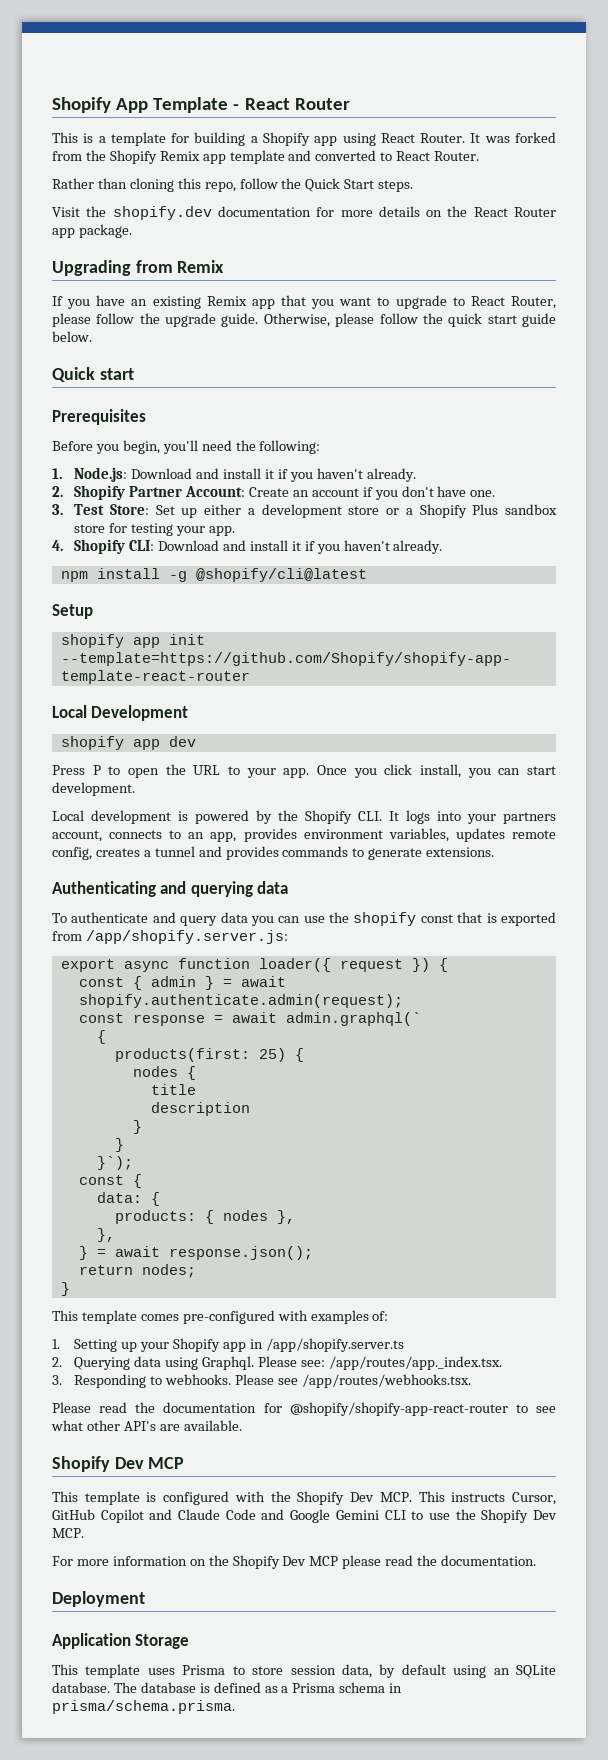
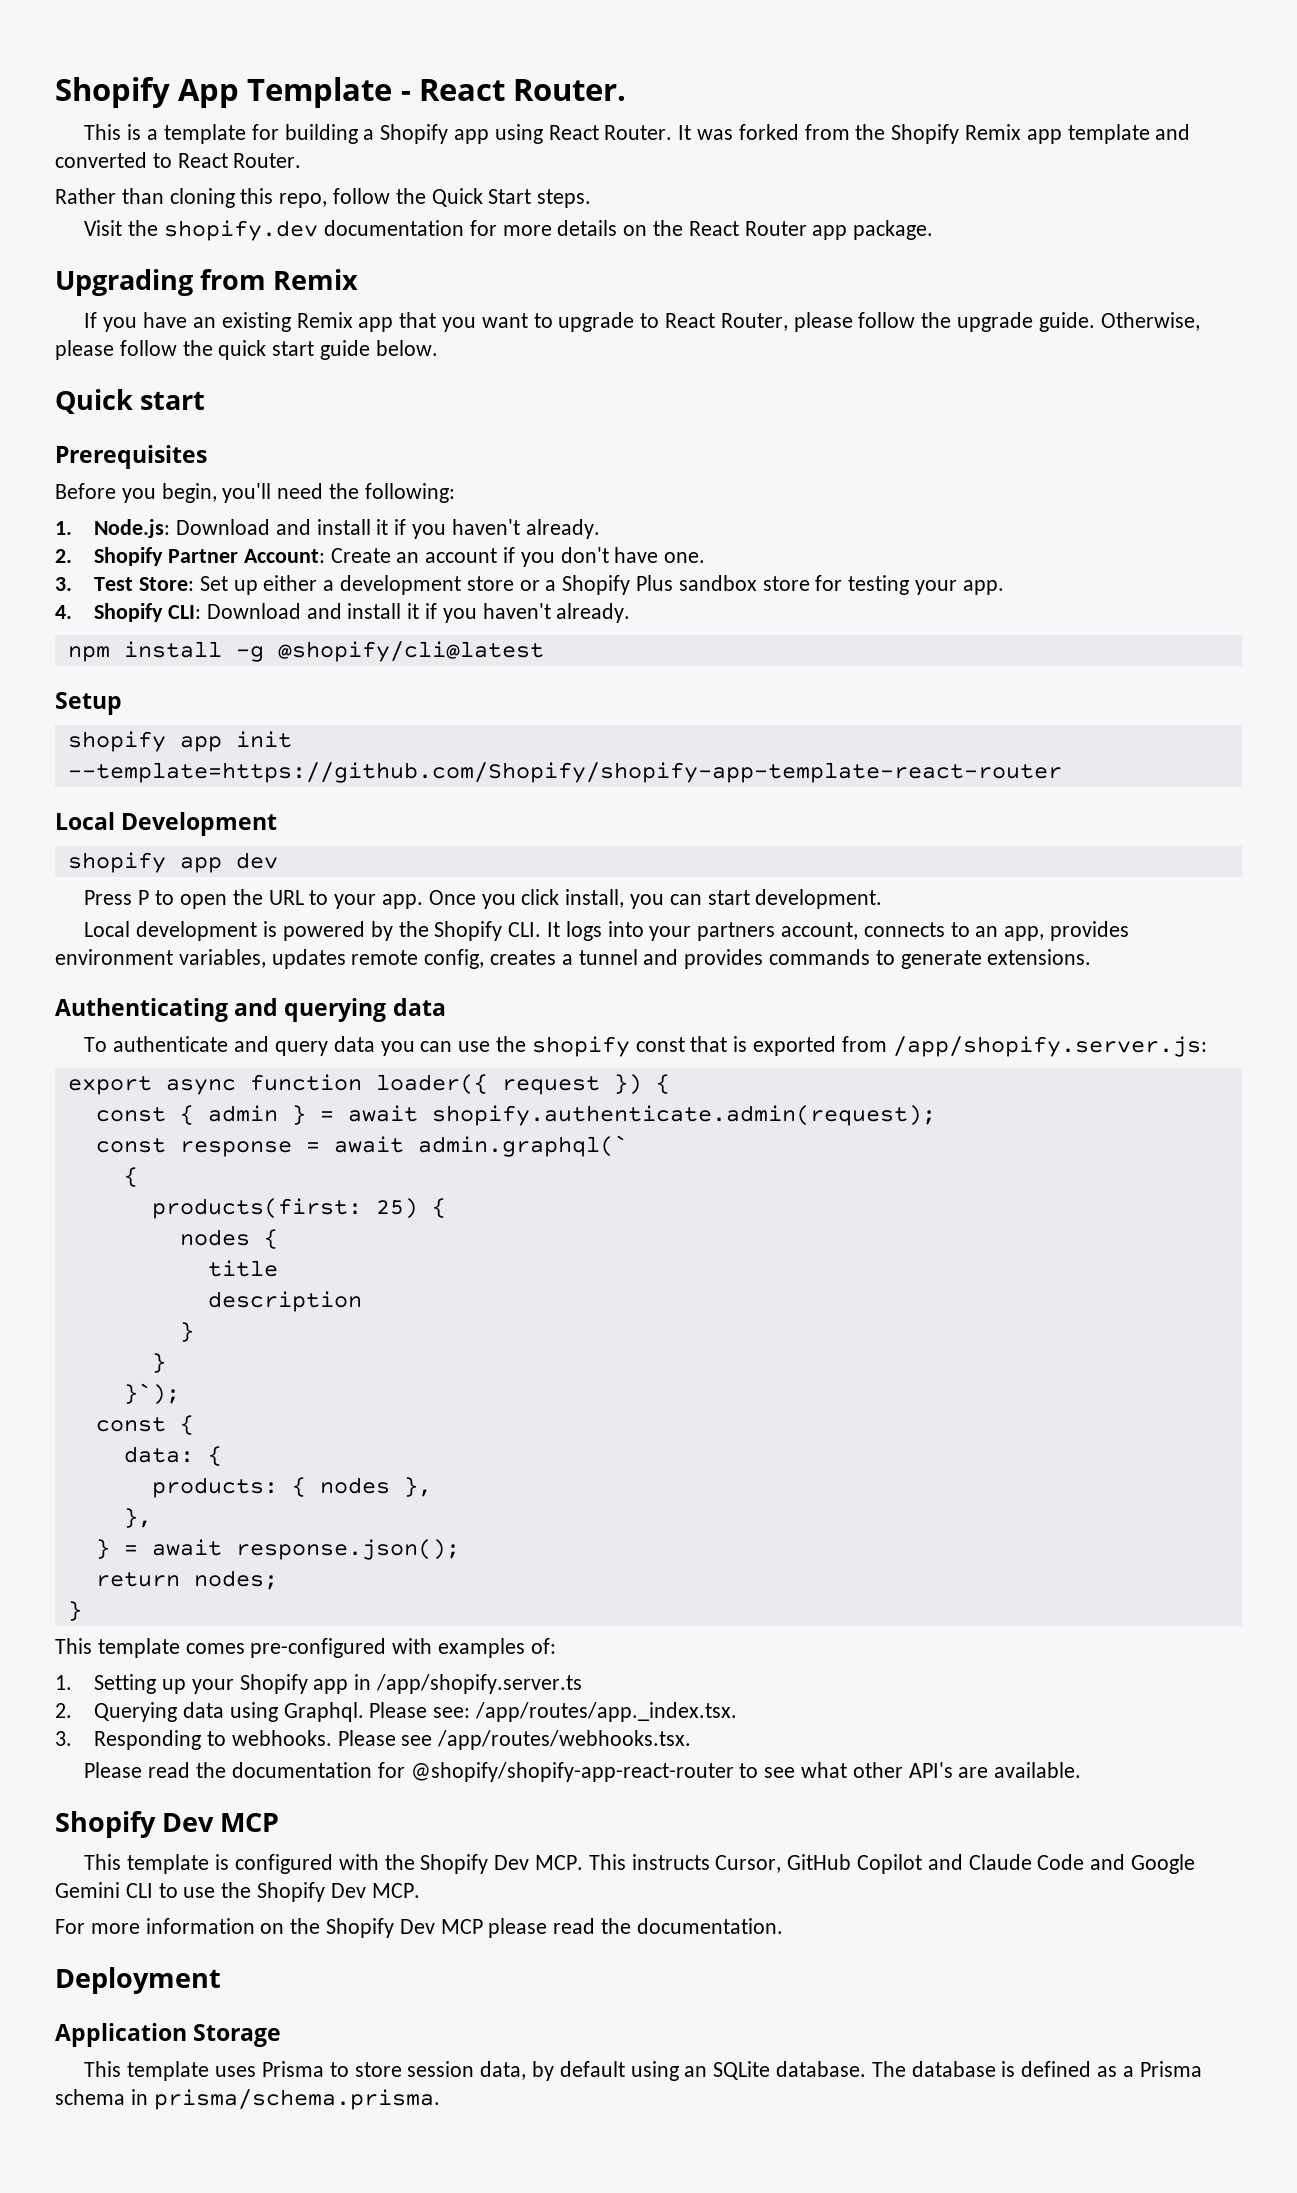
- Shopify App Template - React Router
+ Shopify App Template - React Router.

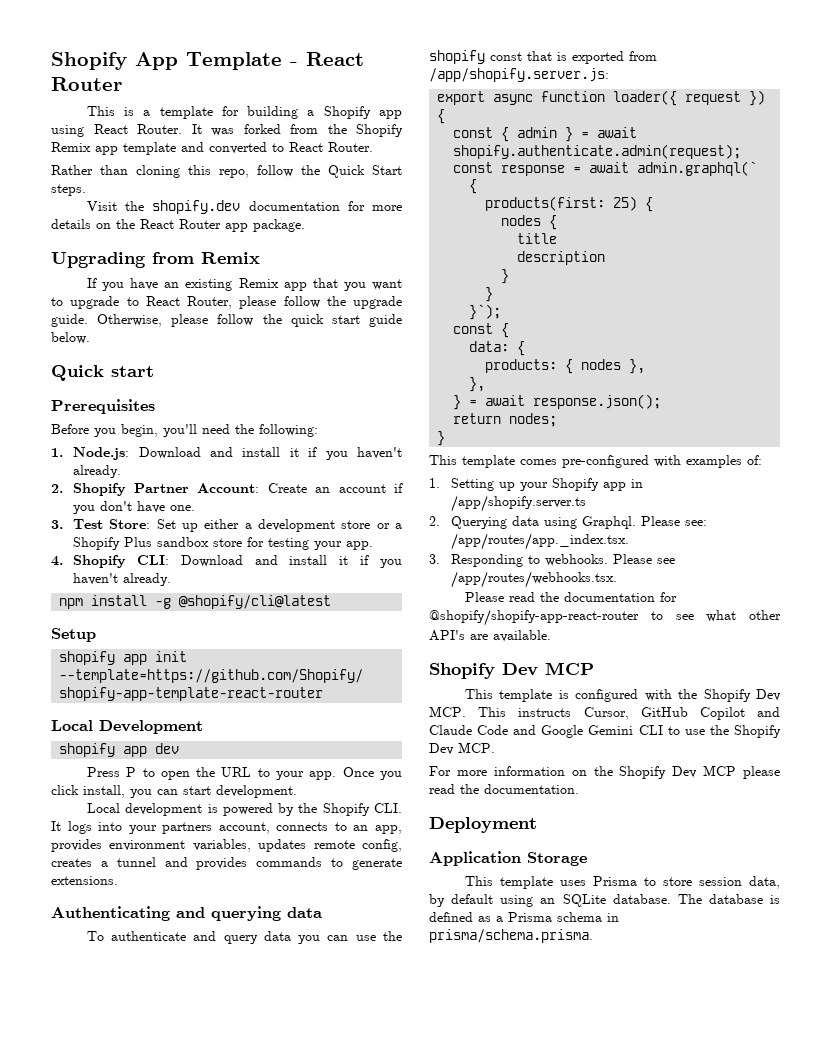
- Shopify App Template - React Router.
+ Shopify App Template - React Router

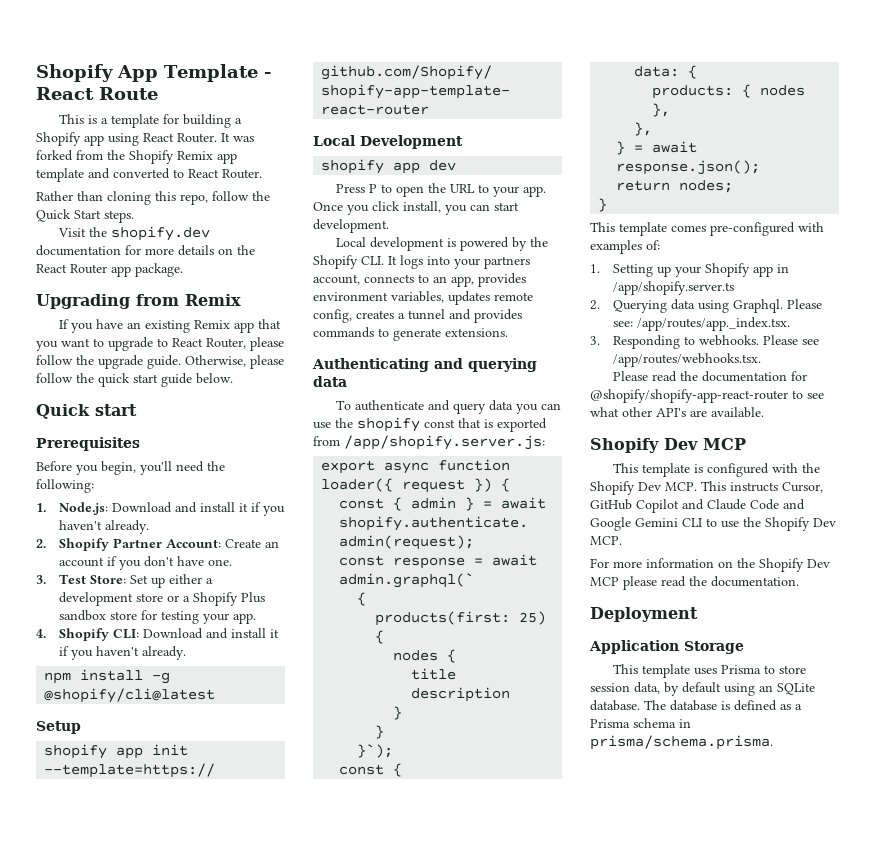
- Shopify App Template - React Router
+ Shopify App Template - React Route

